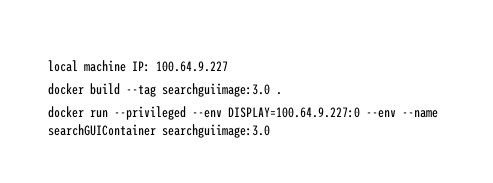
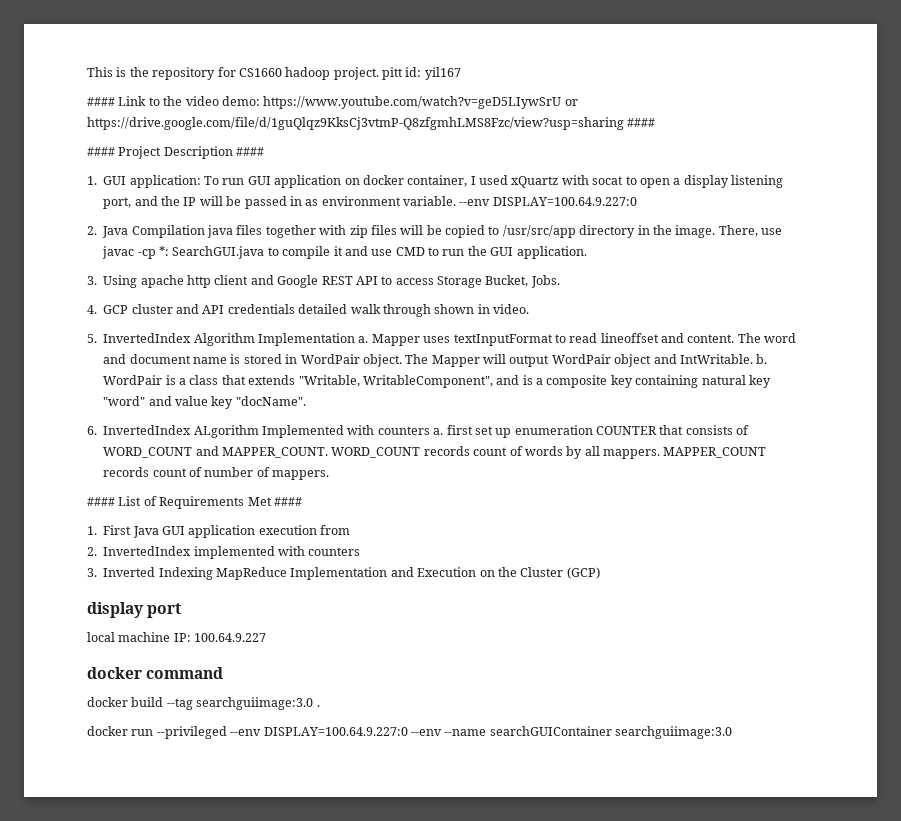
+ This is the repository for CS1660 hadoop project. pitt id: yil167
+ #### Link to the video demo: https://www.youtube.com/watch?v=geD5LIywSrU or https://drive.google.com/file/d/1guQlqz9KksCj3vtmP-Q8zfgmhLMS8Fzc/view?usp=sharing ####
+ #### Project Description ####
+ 1. GUI application: To run GUI application on docker container, I used xQuartz with socat to open a display listening port, and the IP will be passed in as environment variable. --env DISPLAY=100.64.9.227:0
+ 2. Java Compilation java files together with zip files will be copied to /usr/src/app directory in the image. There, use javac -cp *: SearchGUI.java to compile it and use CMD to run the GUI application.
+ 3. Using apache http client and Google REST API to access Storage Bucket, Jobs.
+ 4. GCP cluster and API credentials detailed walk through shown in video.
+ 5. InvertedIndex Algorithm Implementation a. Mapper uses textInputFormat to read lineoffset and content. The word and document name is stored in WordPair object. The Mapper will output WordPair object and IntWritable. b. WordPair is a class that extends "Writable, WritableComponent", and is a composite key containing natural key "word" and value key "docName".
+ 6. InvertedIndex ALgorithm Implemented with counters a. first set up enumeration COUNTER that consists of WORD_COUNT and MAPPER_COUNT. WORD_COUNT records count of words by all mappers. MAPPER_COUNT records count of number of mappers.
+ #### List of Requirements Met ####
+ 1. First Java GUI application execution from
+ 2. InvertedIndex implemented with counters
+ 3. Inverted Indexing MapReduce Implementation and Execution on the Cluster (GCP)
+ display port
+ docker command

